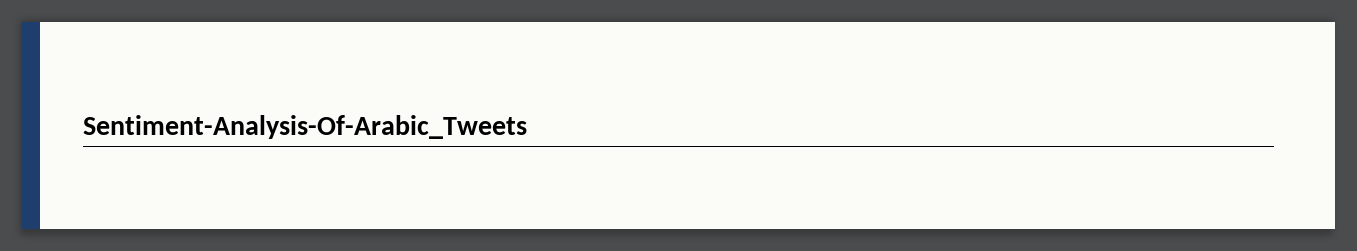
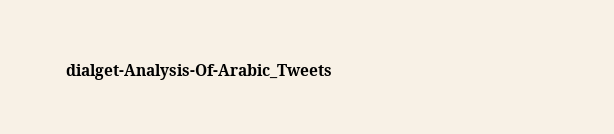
- Sentiment-Analysis-Of-Arabic_Tweets
+ dialget-Analysis-Of-Arabic_Tweets

